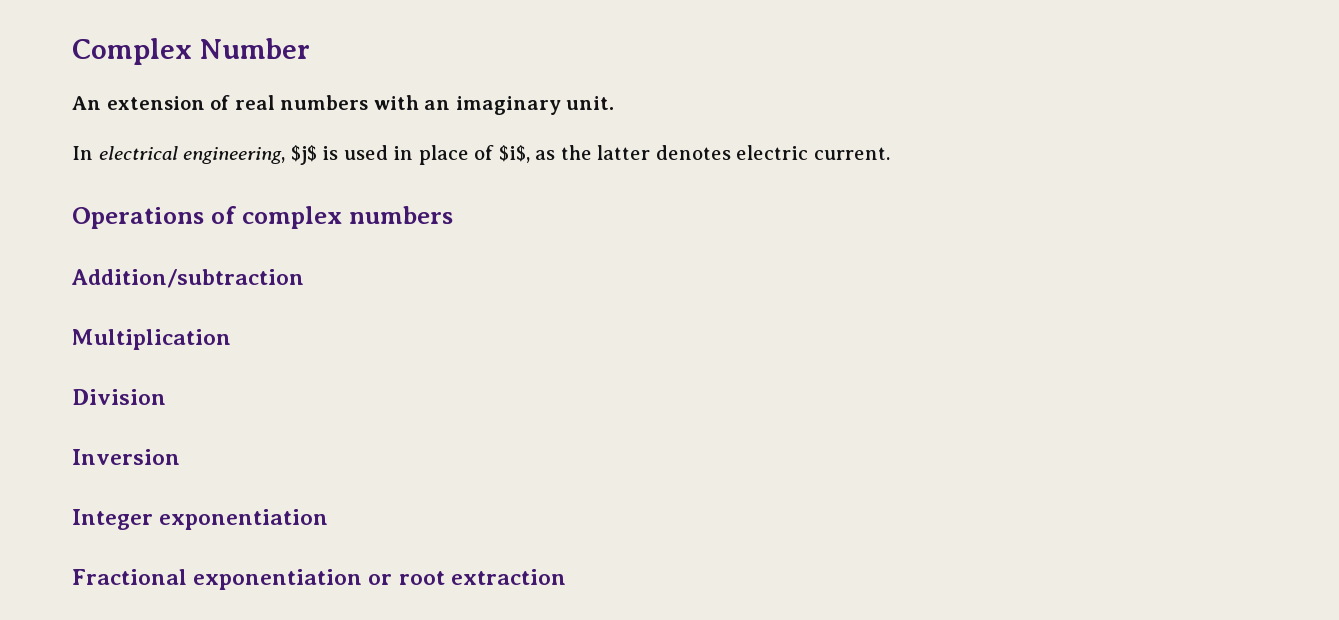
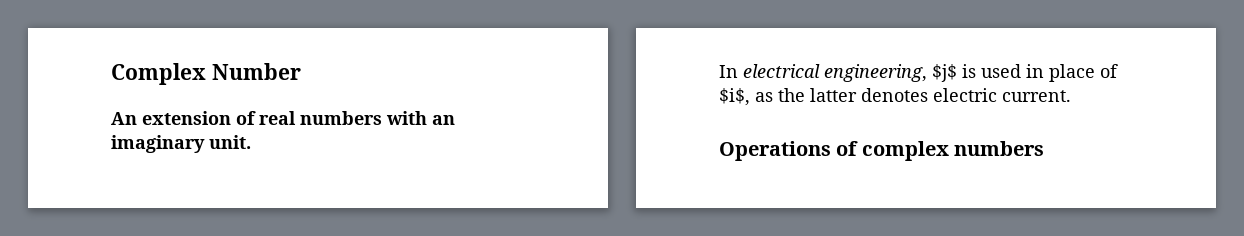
- Addition/subtraction
- Multiplication
- Division
- Inversion
- Integer exponentiation
- Fractional exponentiation or root extraction

